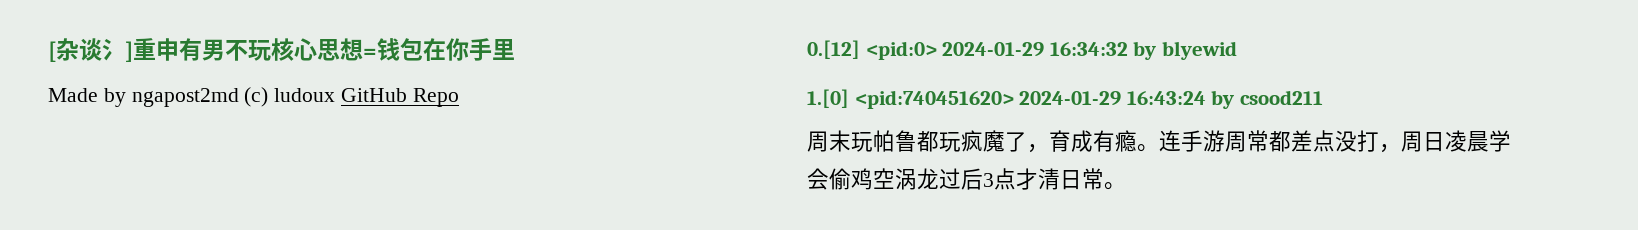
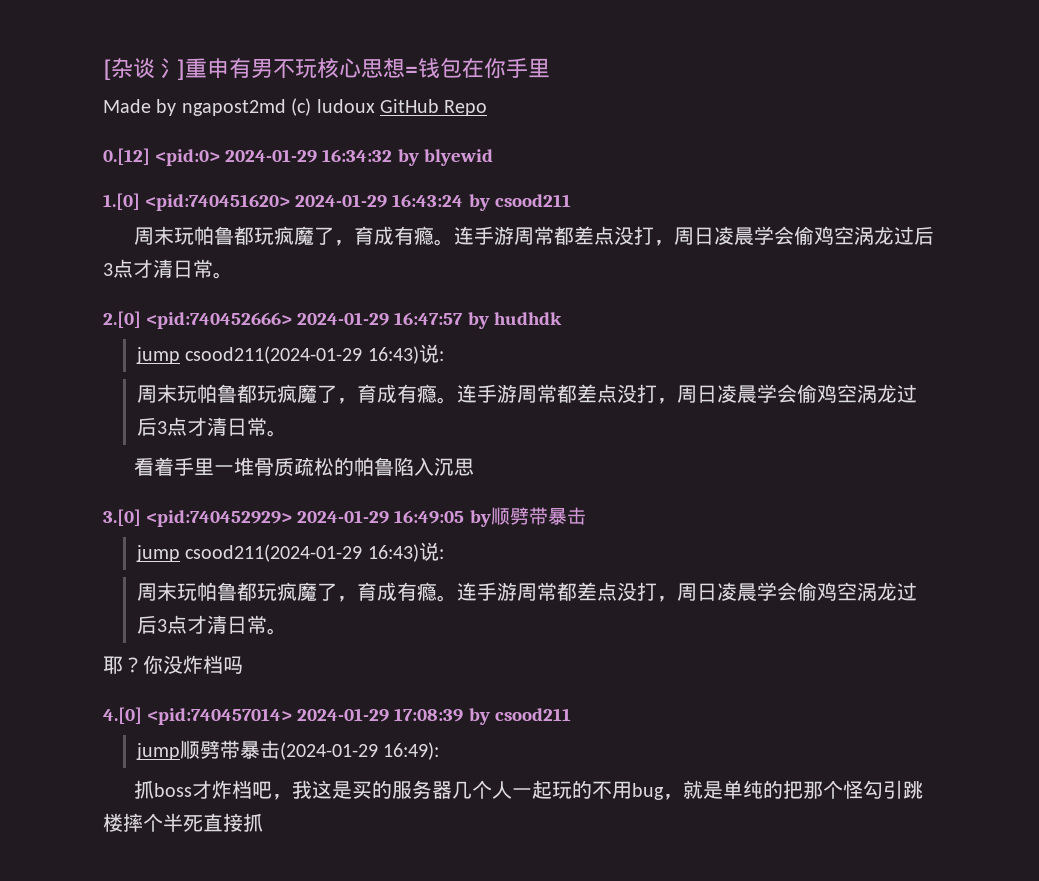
+ 2.[0] <pid:740452666> 2024-01-29 16:47:57 by hudhdk
+ jump csood211(2024-01-29 16:43)说:
+ 周末玩帕鲁都玩疯魔了，育成有瘾。连手游周常都差点没打，周日凌晨学会偷鸡空涡龙过后3点才清日常。
+ 看着手里一堆骨质疏松的帕鲁陷入沉思
+ 3.[0] <pid:740452929> 2024-01-29 16:49:05 by顺劈带暴击
+ jump csood211(2024-01-29 16:43)说:
+ 周末玩帕鲁都玩疯魔了，育成有瘾。连手游周常都差点没打，周日凌晨学会偷鸡空涡龙过后3点才清日常。
+ 耶？你没炸档吗
+ 4.[0] <pid:740457014> 2024-01-29 17:08:39 by csood211
+ jump顺劈带暴击(2024-01-29 16:49):
+ 抓boss才炸档吧，我这是买的服务器几个人一起玩的不用bug，就是单纯的把那个怪勾引跳楼摔个半死直接抓

